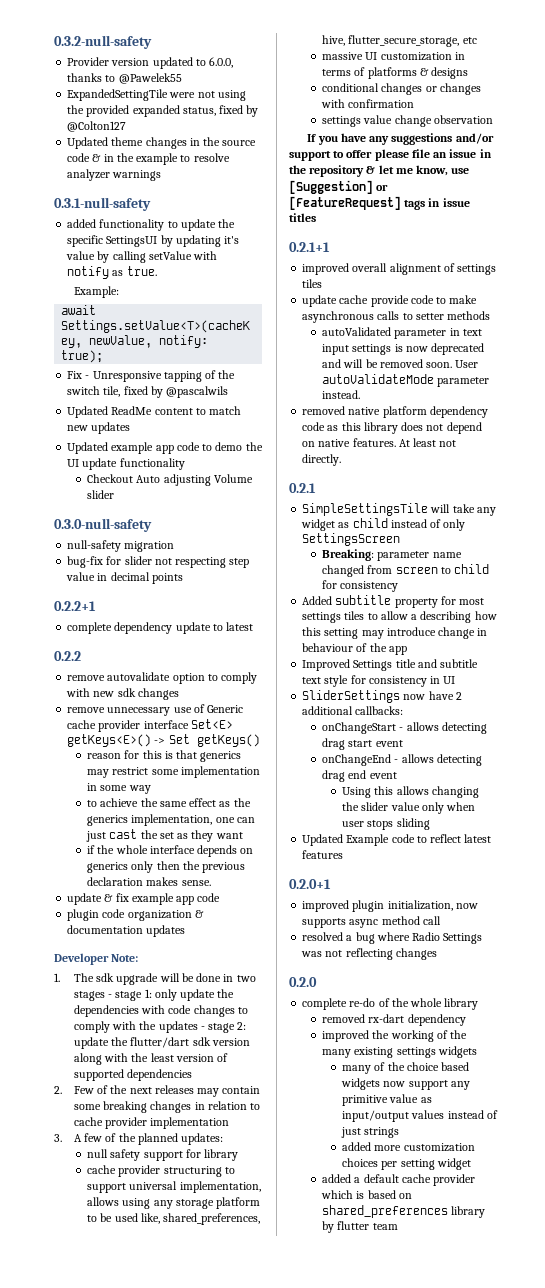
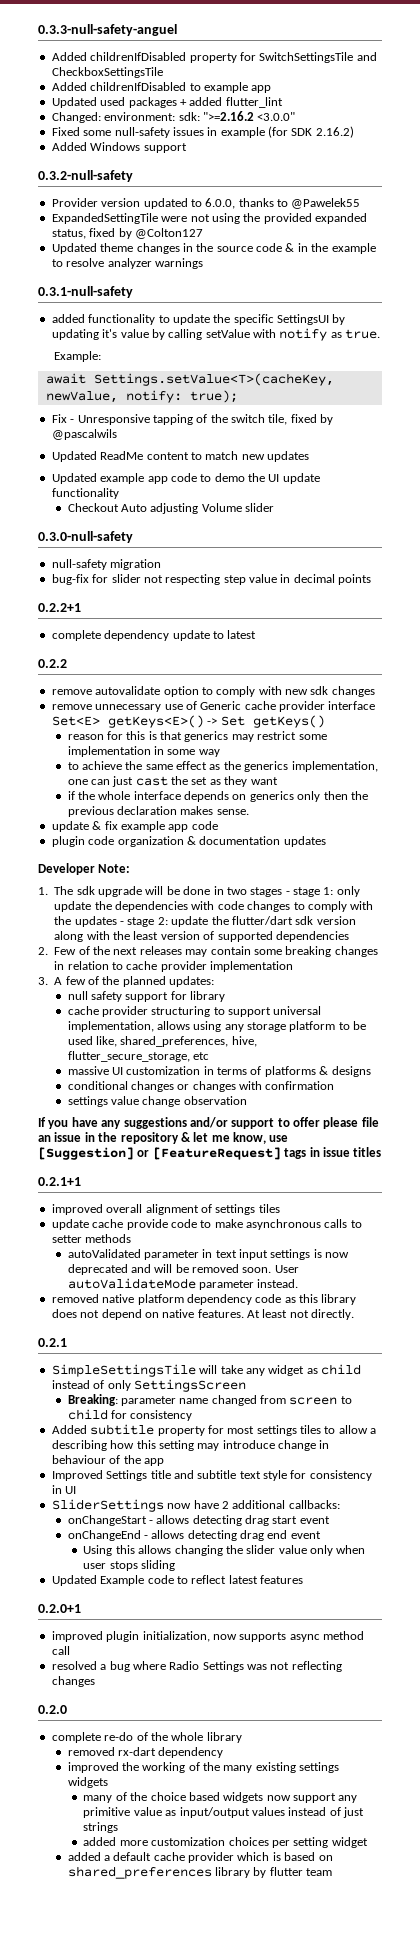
+ 0.3.3-null-safety-anguel
+ Added childrenIfDisabled property for SwitchSettingsTile and CheckboxSettingsTile
+ Added childrenIfDisabled to example app
+ Updated used packages + added flutter_lint
+ Changed: environment: sdk: ">=2.16.2 <3.0.0"
+ Fixed some null-safety issues in example (for SDK 2.16.2)
+ Added Windows support

